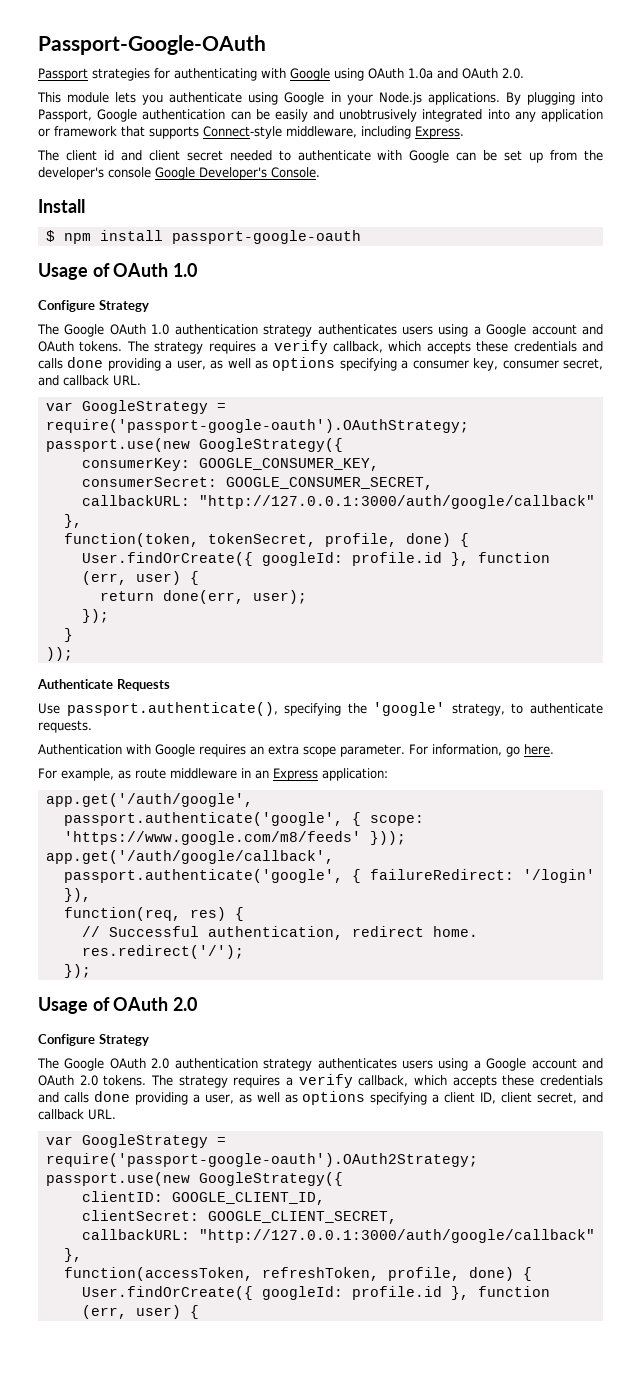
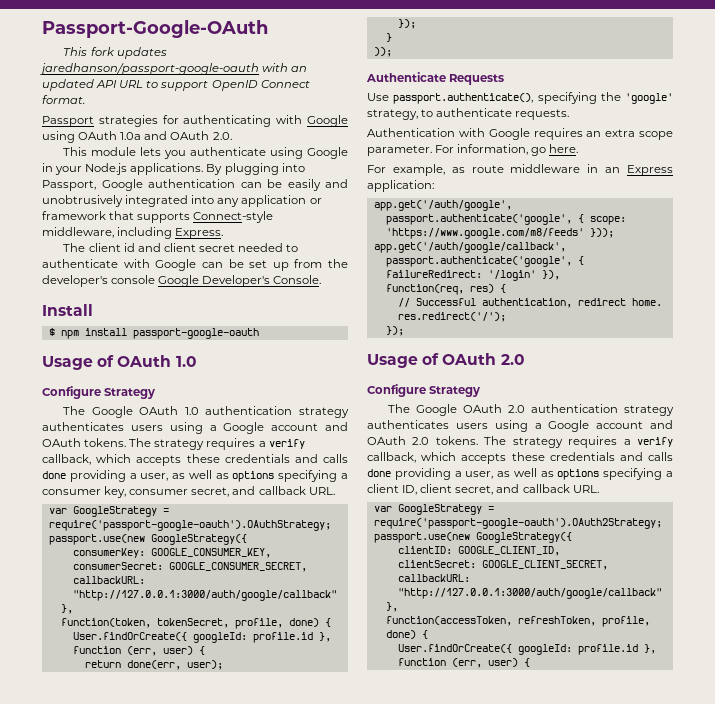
+ This fork updates jaredhanson/passport-google-oauth with an updated API URL to support OpenID Connect format.

